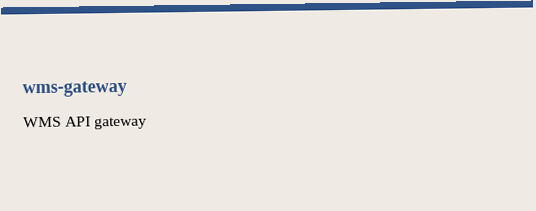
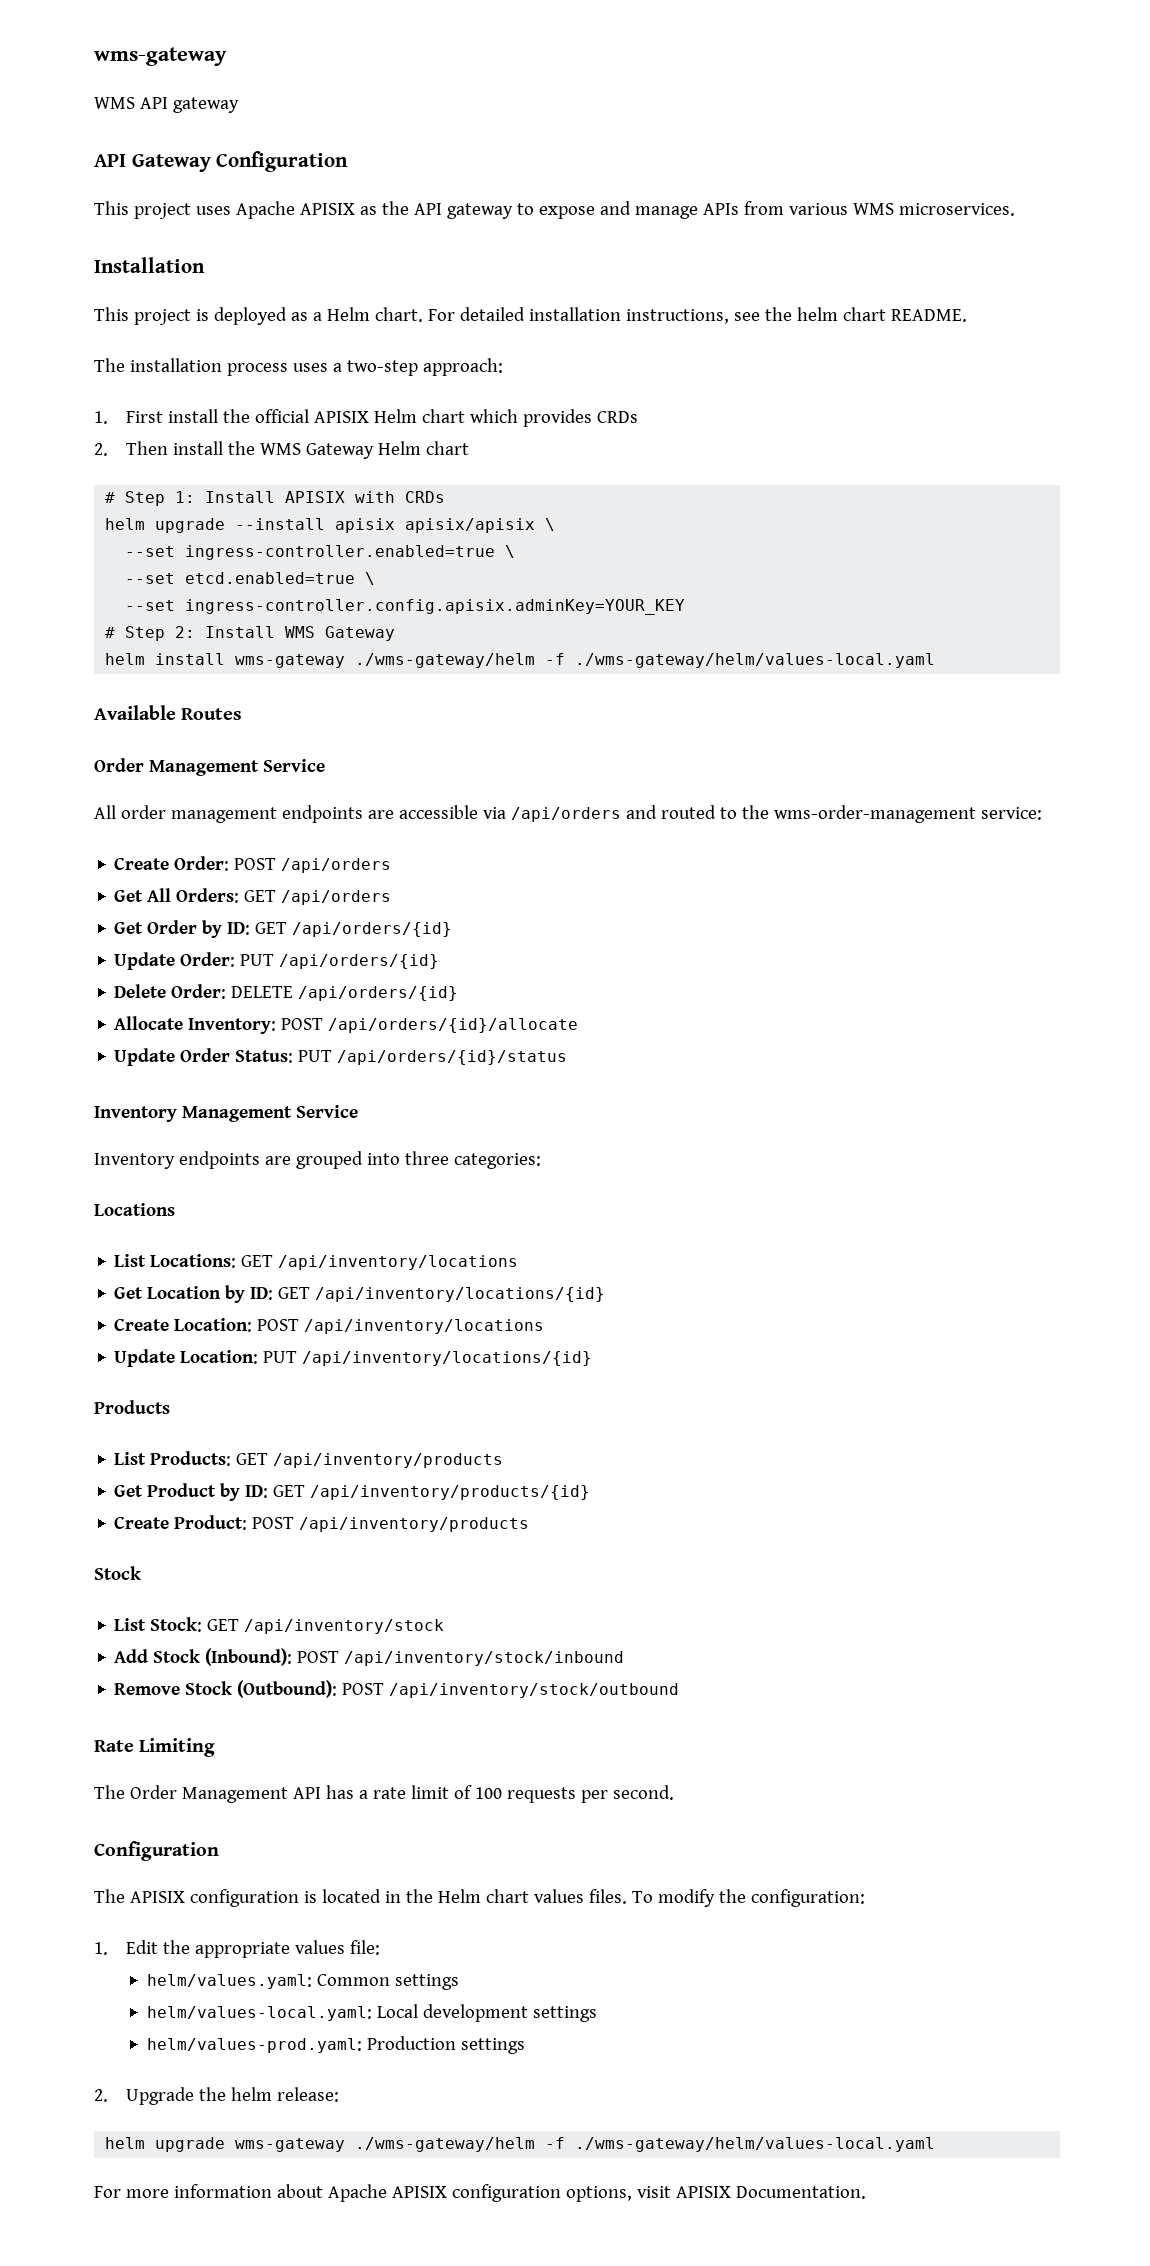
+ API Gateway Configuration
+ This project uses Apache APISIX as the API gateway to expose and manage APIs from various WMS microservices.
+ Installation
+ This project is deployed as a Helm chart. For detailed installation instructions, see the helm chart README.
+ The installation process uses a two-step approach:
+ 1. First install the official APISIX Helm chart which provides CRDs
+ 2. Then install the WMS Gateway Helm chart
+ # Step 1: Install APISIX with CRDs
+ helm upgrade --install apisix apisix/apisix \
+ --set ingress-controller.enabled=true \
+ --set etcd.enabled=true \
+ --set ingress-controller.config.apisix.adminKey=YOUR_KEY
+ # Step 2: Install WMS Gateway
+ helm install wms-gateway ./wms-gateway/helm -f ./wms-gateway/helm/values-local.yaml
+ Available Routes
+ Order Management Service
+ All order management endpoints are accessible via /api/orders and routed to the wms-order-management service:
+ Create Order: POST /api/orders
+ Get All Orders: GET /api/orders
+ Get Order by ID: GET /api/orders/{id}
+ Update Order: PUT /api/orders/{id}
+ Delete Order: DELETE /api/orders/{id}
+ Allocate Inventory: POST /api/orders/{id}/allocate
+ Update Order Status: PUT /api/orders/{id}/status
+ Inventory Management Service
+ Inventory endpoints are grouped into three categories:
+ Locations
+ List Locations: GET /api/inventory/locations
+ Get Location by ID: GET /api/inventory/locations/{id}
+ Create Location: POST /api/inventory/locations
+ Update Location: PUT /api/inventory/locations/{id}
+ Products
+ List Products: GET /api/inventory/products
+ Get Product by ID: GET /api/inventory/products/{id}
+ Create Product: POST /api/inventory/products
+ Stock
+ List Stock: GET /api/inventory/stock
+ Add Stock (Inbound): POST /api/inventory/stock/inbound
+ Remove Stock (Outbound): POST /api/inventory/stock/outbound
+ Rate Limiting
+ The Order Management API has a rate limit of 100 requests per second.
+ Configuration
+ The APISIX configuration is located in the Helm chart values files. To modify the configuration:
+ 1. Edit the appropriate values file:
+ helm/values.yaml: Common settings
+ helm/values-local.yaml: Local development settings
+ helm/values-prod.yaml: Production settings
+ 2. Upgrade the helm release:
+ helm upgrade wms-gateway ./wms-gateway/helm -f ./wms-gateway/helm/values-local.yaml
+ For more information about Apache APISIX configuration options, visit APISIX Documentation.

